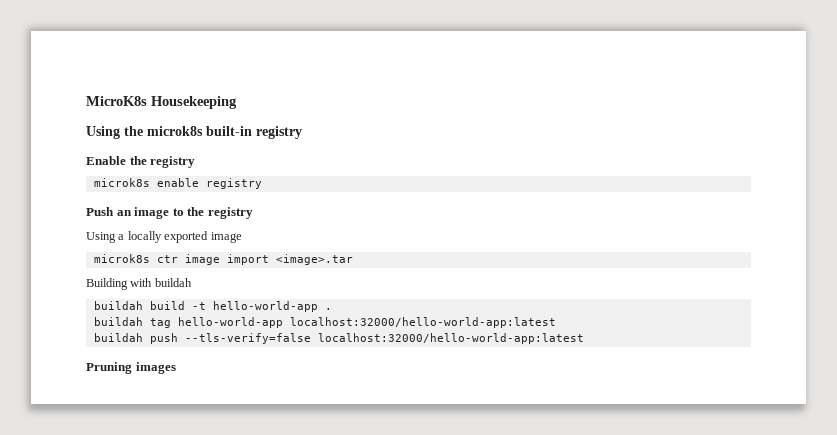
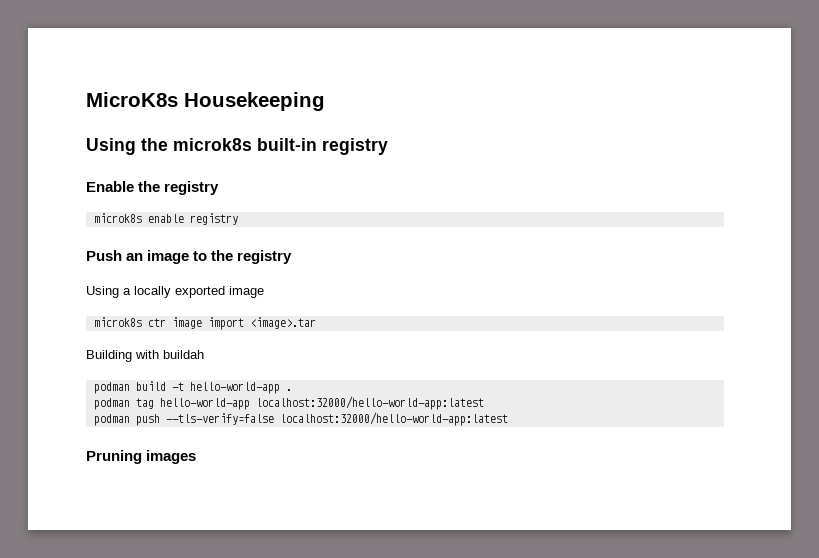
- buildah build -t hello-world-app .
+ podman build -t hello-world-app .
- buildah tag hello-world-app localhost:32000/hello-world-app:latest
+ podman tag hello-world-app localhost:32000/hello-world-app:latest
- buildah push --tls-verify=false localhost:32000/hello-world-app:latest
+ podman push --tls-verify=false localhost:32000/hello-world-app:latest

